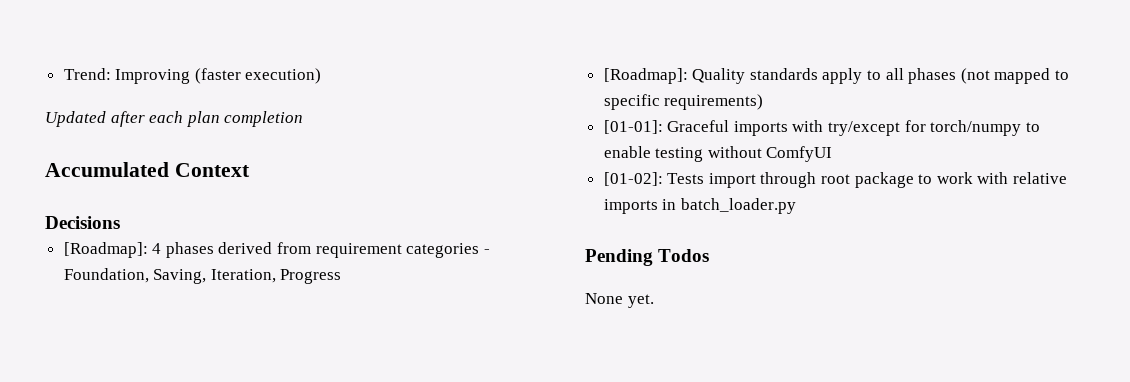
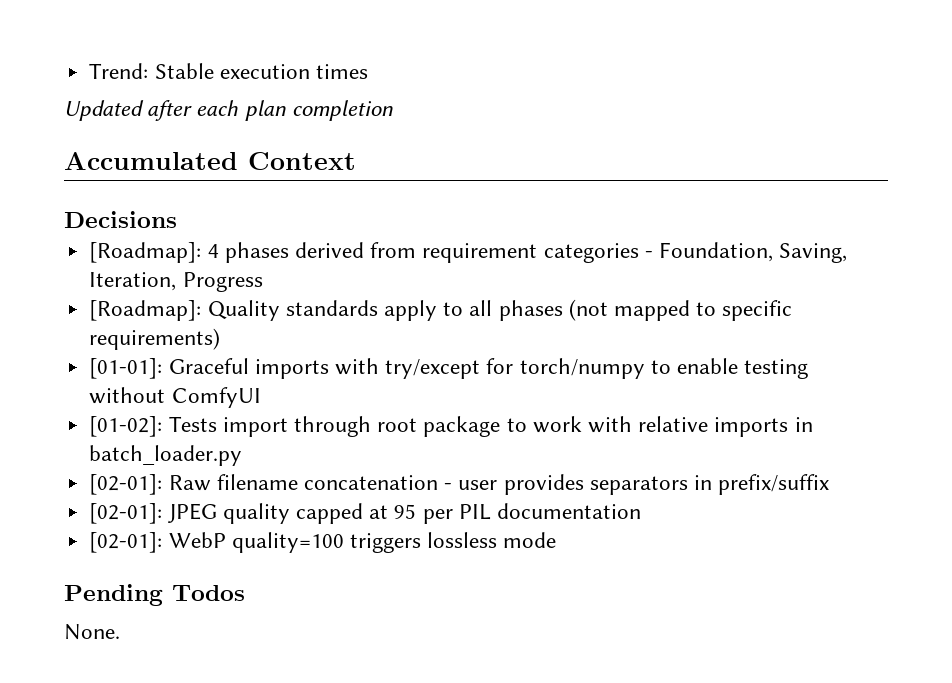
- Trend: Improving (faster execution)
+ Trend: Stable execution times
+ [02-01]: Raw filename concatenation - user provides separators in prefix/suffix
+ [02-01]: JPEG quality capped at 95 per PIL documentation
+ [02-01]: WebP quality=100 triggers lossless mode
- None yet.
+ None.

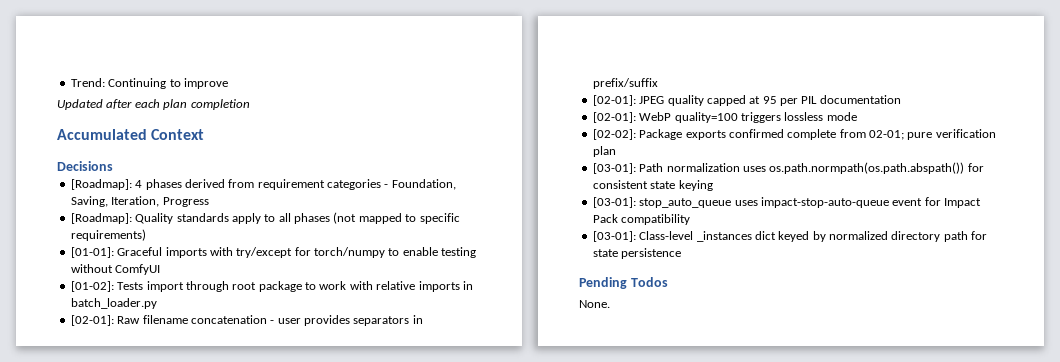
- Trend: Stable execution times
+ Trend: Continuing to improve
+ [02-02]: Package exports confirmed complete from 02-01; pure verification plan
+ [03-01]: Path normalization uses os.path.normpath(os.path.abspath()) for consistent state keying
+ [03-01]: stop_auto_queue uses impact-stop-auto-queue event for Impact Pack compatibility
+ [03-01]: Class-level _instances dict keyed by normalized directory path for state persistence

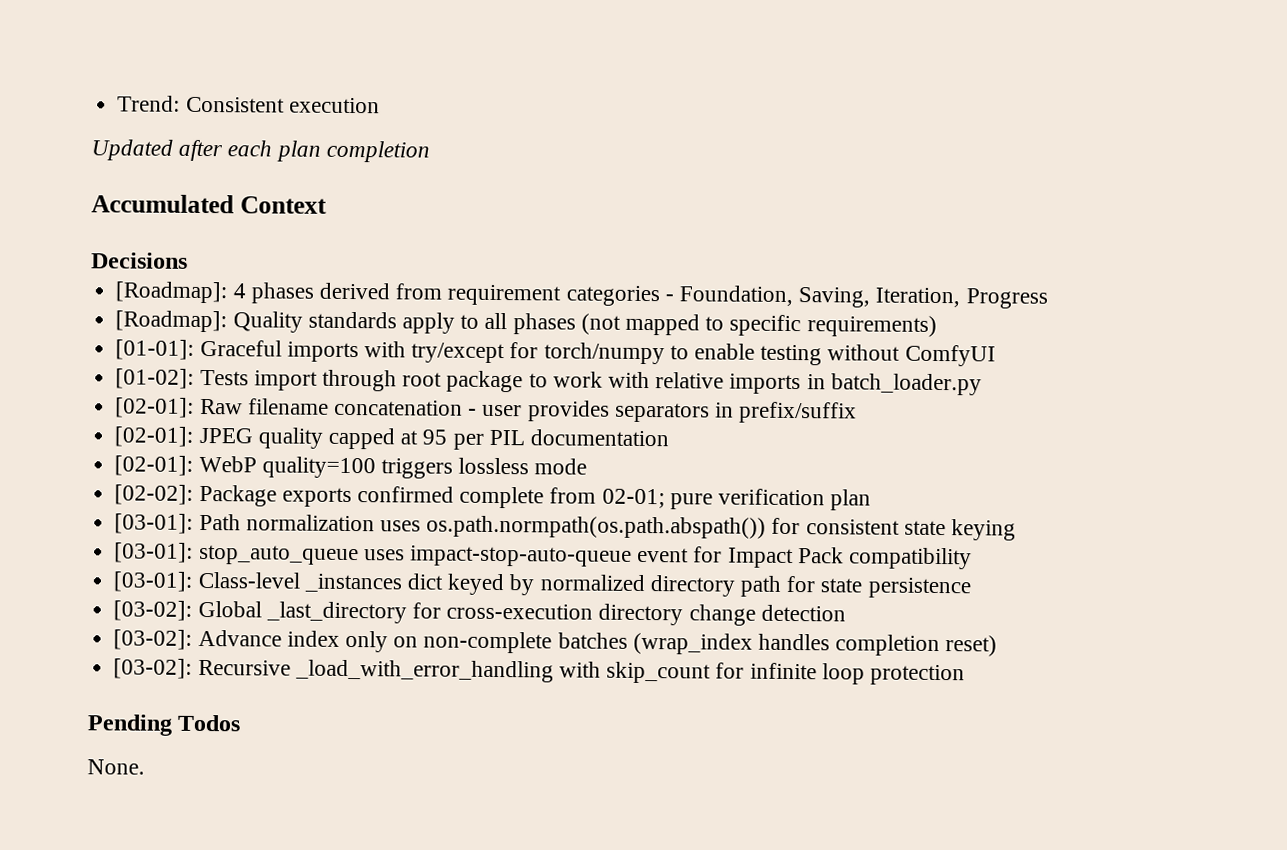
- Trend: Continuing to improve
+ Trend: Consistent execution
+ [03-02]: Global _last_directory for cross-execution directory change detection
+ [03-02]: Advance index only on non-complete batches (wrap_index handles completion reset)
+ [03-02]: Recursive _load_with_error_handling with skip_count for infinite loop protection

